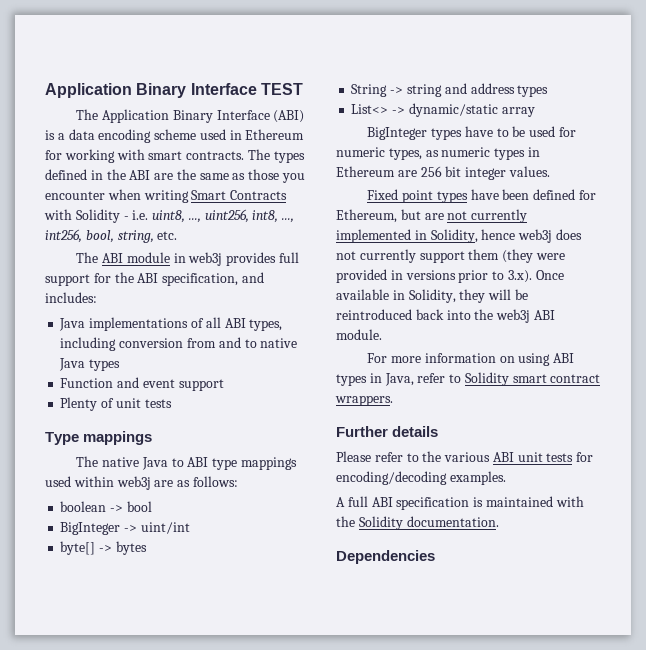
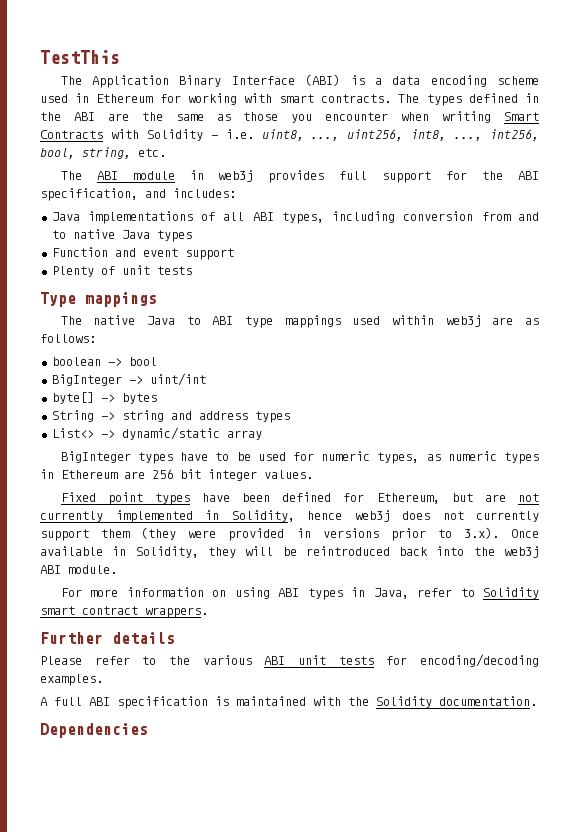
- Application Binary Interface TEST
+ TestThis

